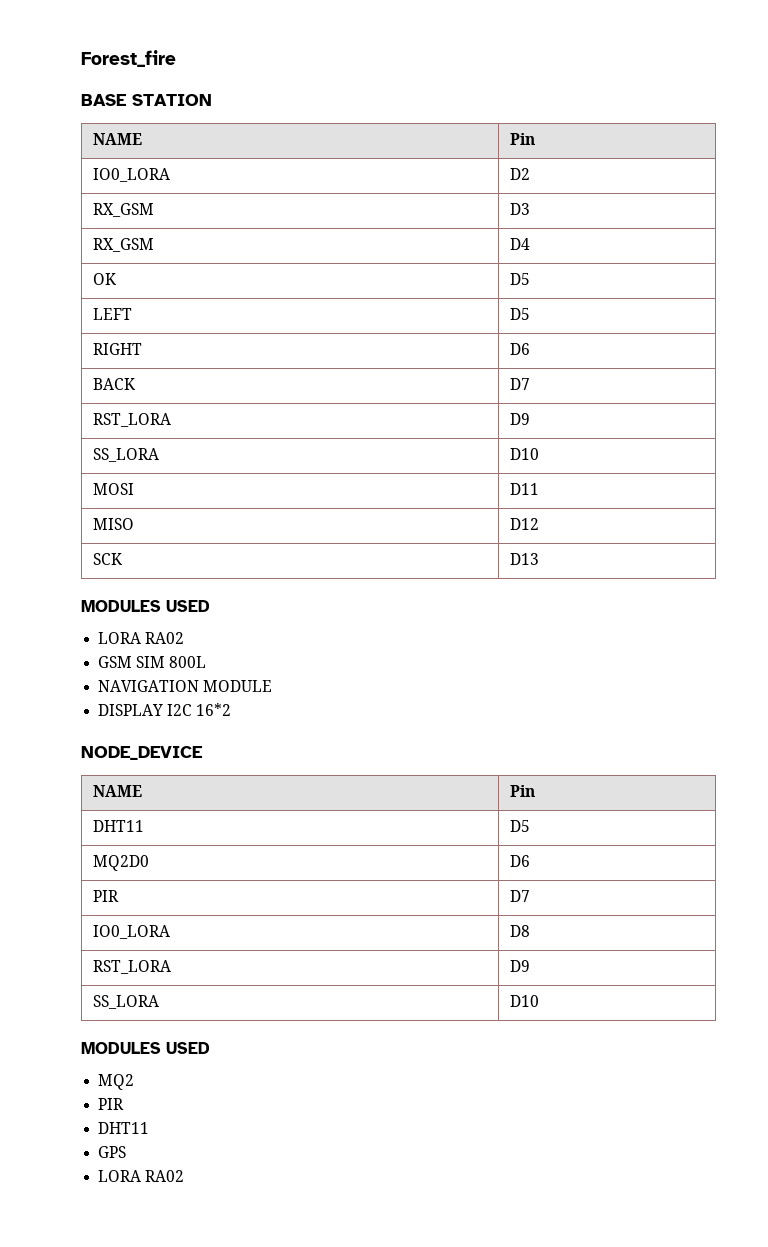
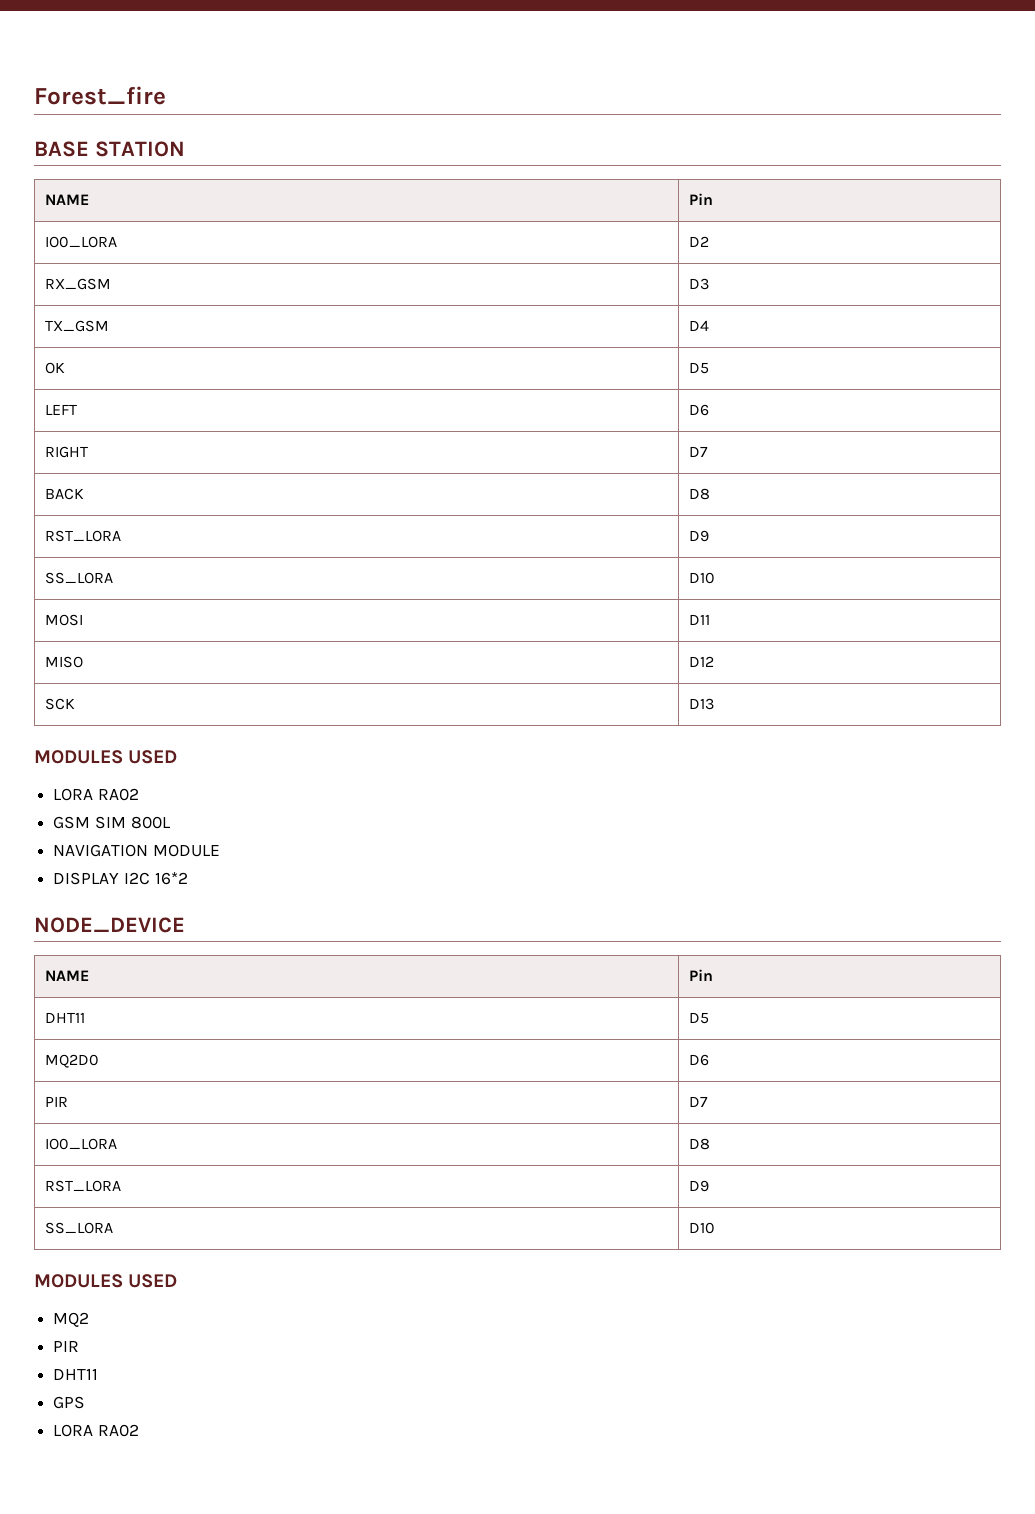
- RX_GSM | D4
+ TX_GSM | D4
- LEFT | D5
+ LEFT | D6
- RIGHT | D6
+ RIGHT | D7
- BACK | D7
+ BACK | D8

